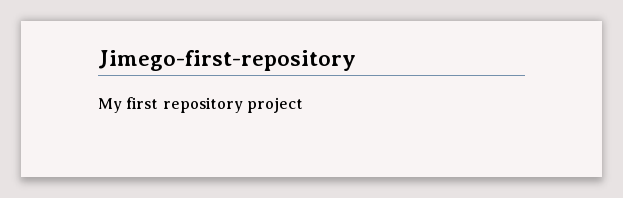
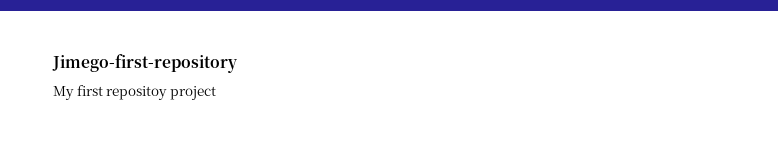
- My first repository project
+ My first repositoy project

